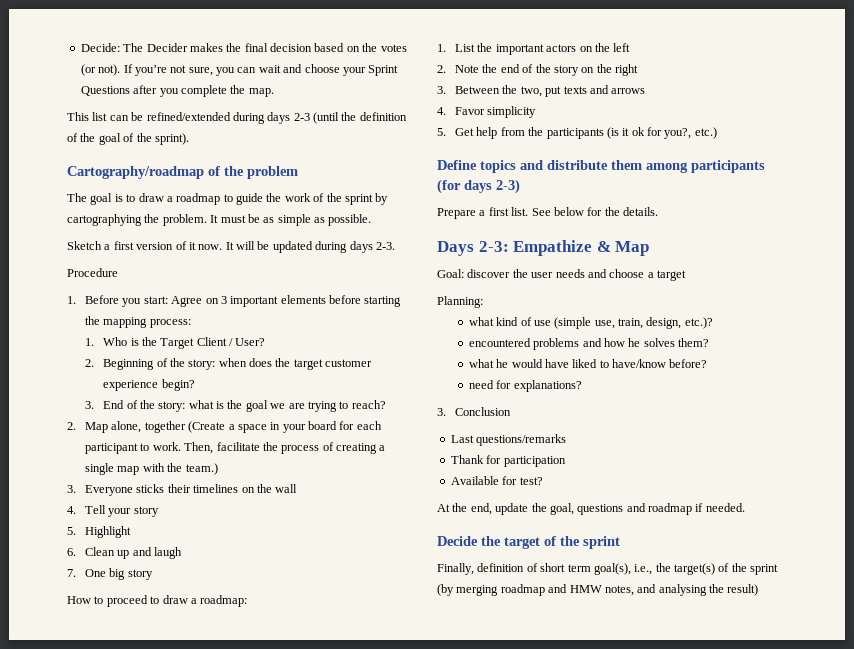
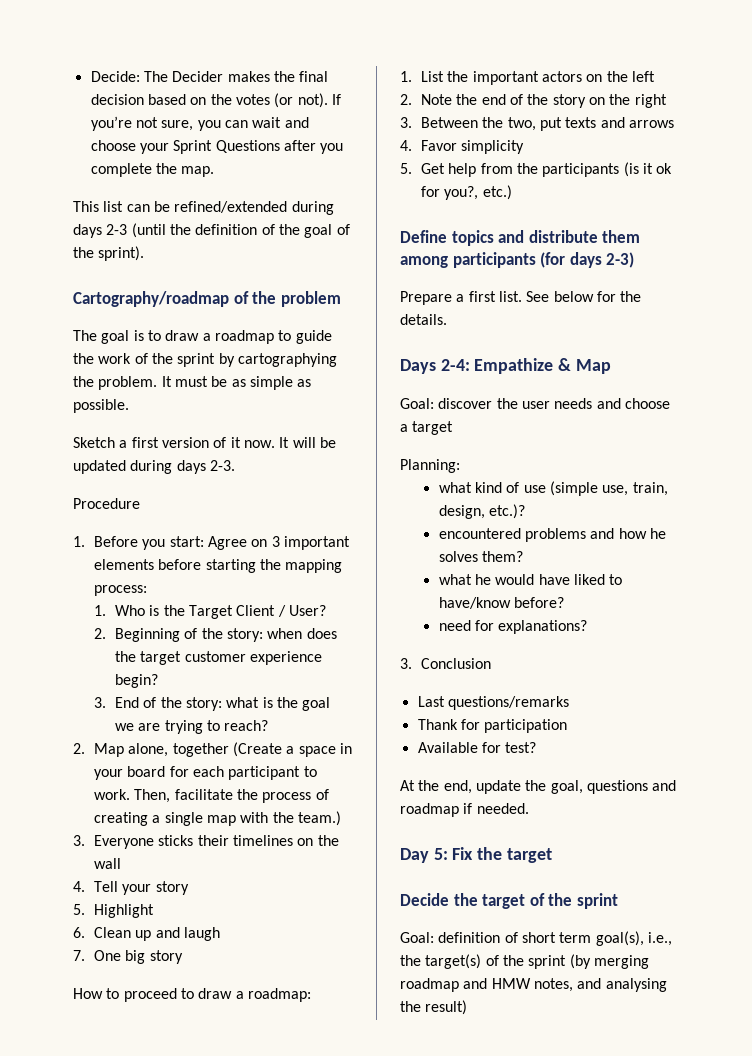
- Days 2-3: Empathize & Map
+ Days 2-4: Empathize & Map
+ Day 5: Fix the target
- Finally, definition of short term goal(s), i.e., the target(s) of the sprint (by merging roadmap and HMW notes, and analysing the result)
+ Goal: definition of short term goal(s), i.e., the target(s) of the sprint (by merging roadmap and HMW notes, and analysing the result)

